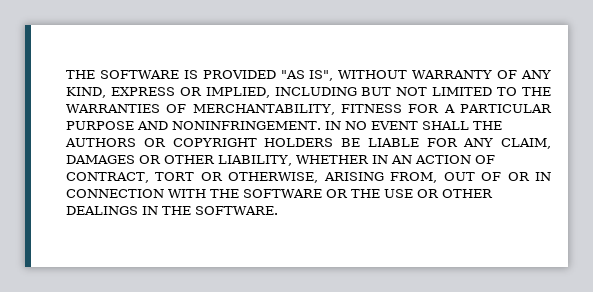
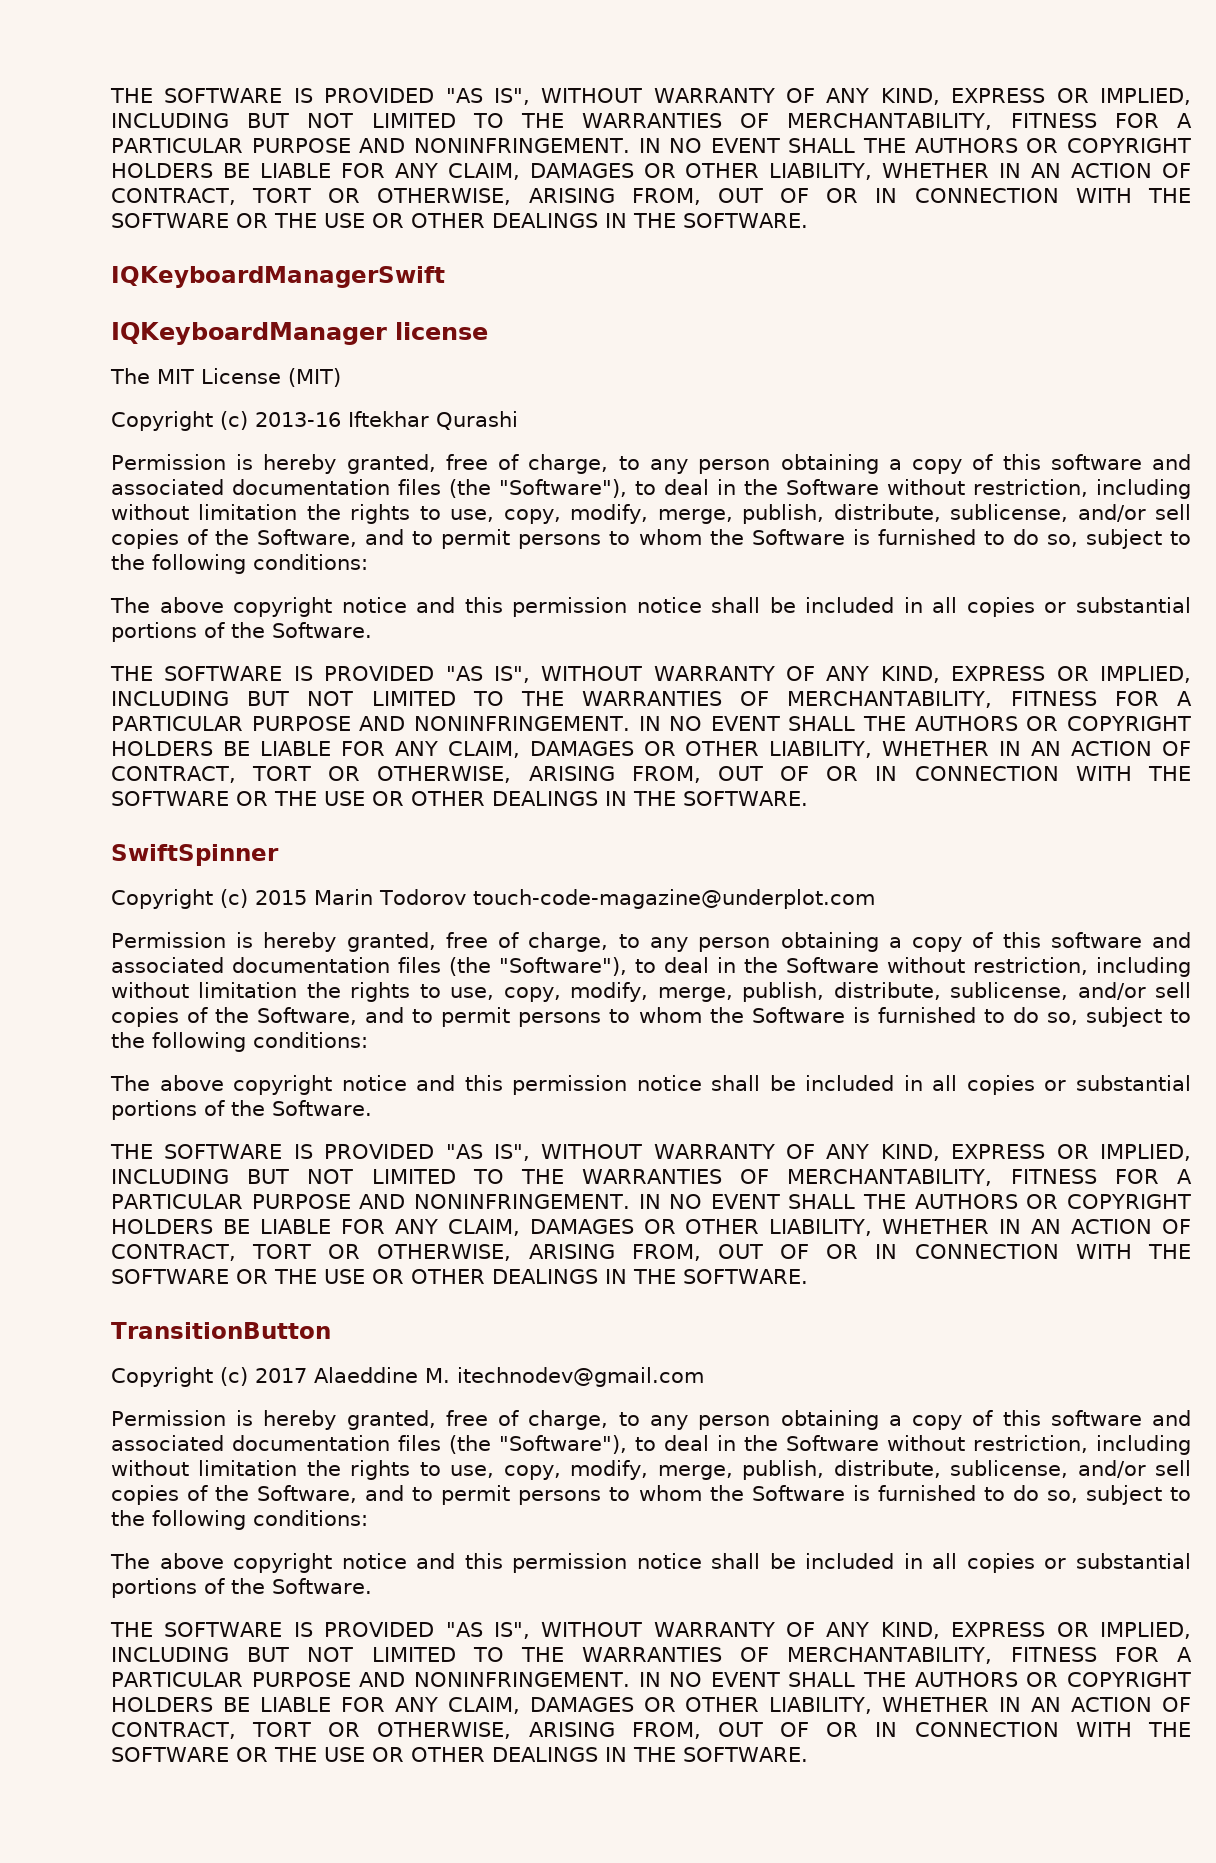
+ IQKeyboardManagerSwift
+ IQKeyboardManager license
+ The MIT License (MIT)
+ Copyright (c) 2013-16 Iftekhar Qurashi
+ Permission is hereby granted, free of charge, to any person obtaining a copy of this software and associated documentation files (the "Software"), to deal in the Software without restriction, including without limitation the rights to use, copy, modify, merge, publish, distribute, sublicense, and/or sell copies of the Software, and to permit persons to whom the Software is furnished to do so, subject to the following conditions:
+ The above copyright notice and this permission notice shall be included in all copies or substantial portions of the Software.
+ THE SOFTWARE IS PROVIDED "AS IS", WITHOUT WARRANTY OF ANY KIND, EXPRESS OR IMPLIED, INCLUDING BUT NOT LIMITED TO THE WARRANTIES OF MERCHANTABILITY, FITNESS FOR A PARTICULAR PURPOSE AND NONINFRINGEMENT. IN NO EVENT SHALL THE AUTHORS OR COPYRIGHT HOLDERS BE LIABLE FOR ANY CLAIM, DAMAGES OR OTHER LIABILITY, WHETHER IN AN ACTION OF CONTRACT, TORT OR OTHERWISE, ARISING FROM, OUT OF OR IN CONNECTION WITH THE SOFTWARE OR THE USE OR OTHER DEALINGS IN THE SOFTWARE.
+ SwiftSpinner
+ Copyright (c) 2015 Marin Todorov touch-code-magazine@underplot.com
+ Permission is hereby granted, free of charge, to any person obtaining a copy of this software and associated documentation files (the "Software"), to deal in the Software without restriction, including without limitation the rights to use, copy, modify, merge, publish, distribute, sublicense, and/or sell copies of the Software, and to permit persons to whom the Software is furnished to do so, subject to the following conditions:
+ The above copyright notice and this permission notice shall be included in all copies or substantial portions of the Software.
+ THE SOFTWARE IS PROVIDED "AS IS", WITHOUT WARRANTY OF ANY KIND, EXPRESS OR IMPLIED, INCLUDING BUT NOT LIMITED TO THE WARRANTIES OF MERCHANTABILITY, FITNESS FOR A PARTICULAR PURPOSE AND NONINFRINGEMENT. IN NO EVENT SHALL THE AUTHORS OR COPYRIGHT HOLDERS BE LIABLE FOR ANY CLAIM, DAMAGES OR OTHER LIABILITY, WHETHER IN AN ACTION OF CONTRACT, TORT OR OTHERWISE, ARISING FROM, OUT OF OR IN CONNECTION WITH THE SOFTWARE OR THE USE OR OTHER DEALINGS IN THE SOFTWARE.
+ TransitionButton
+ Copyright (c) 2017 Alaeddine M. itechnodev@gmail.com
+ Permission is hereby granted, free of charge, to any person obtaining a copy of this software and associated documentation files (the "Software"), to deal in the Software without restriction, including without limitation the rights to use, copy, modify, merge, publish, distribute, sublicense, and/or sell copies of the Software, and to permit persons to whom the Software is furnished to do so, subject to the following conditions:
+ The above copyright notice and this permission notice shall be included in all copies or substantial portions of the Software.
+ THE SOFTWARE IS PROVIDED "AS IS", WITHOUT WARRANTY OF ANY KIND, EXPRESS OR IMPLIED, INCLUDING BUT NOT LIMITED TO THE WARRANTIES OF MERCHANTABILITY, FITNESS FOR A PARTICULAR PURPOSE AND NONINFRINGEMENT. IN NO EVENT SHALL THE AUTHORS OR COPYRIGHT HOLDERS BE LIABLE FOR ANY CLAIM, DAMAGES OR OTHER LIABILITY, WHETHER IN AN ACTION OF CONTRACT, TORT OR OTHERWISE, ARISING FROM, OUT OF OR IN CONNECTION WITH THE SOFTWARE OR THE USE OR OTHER DEALINGS IN THE SOFTWARE.

